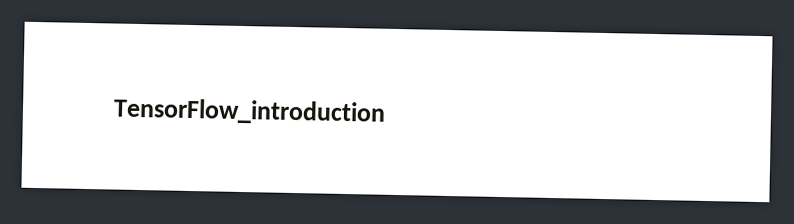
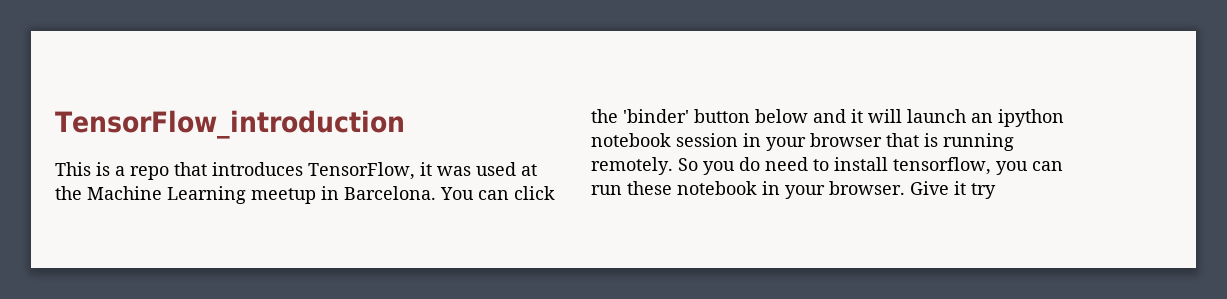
+ This is a repo that introduces TensorFlow, it was used at the Machine Learning meetup in Barcelona. You can click the 'binder' button below and it will launch an ipython notebook session in your browser that is running remotely. So you do need to install tensorflow, you can run these notebook in your browser. Give it try

